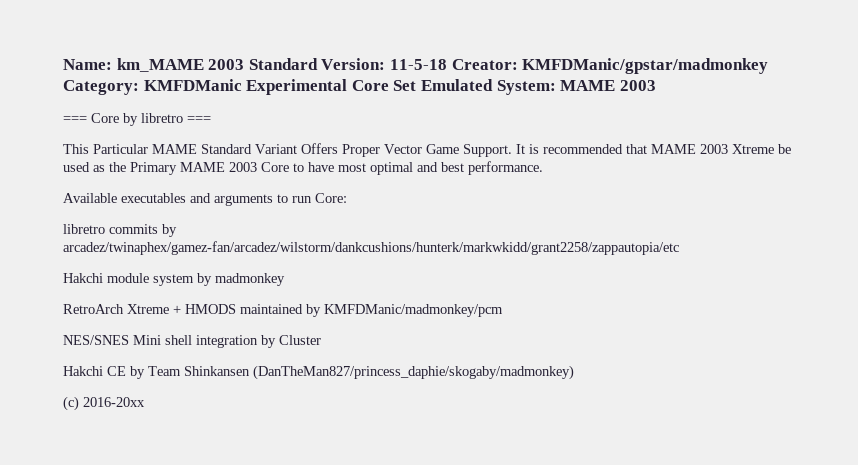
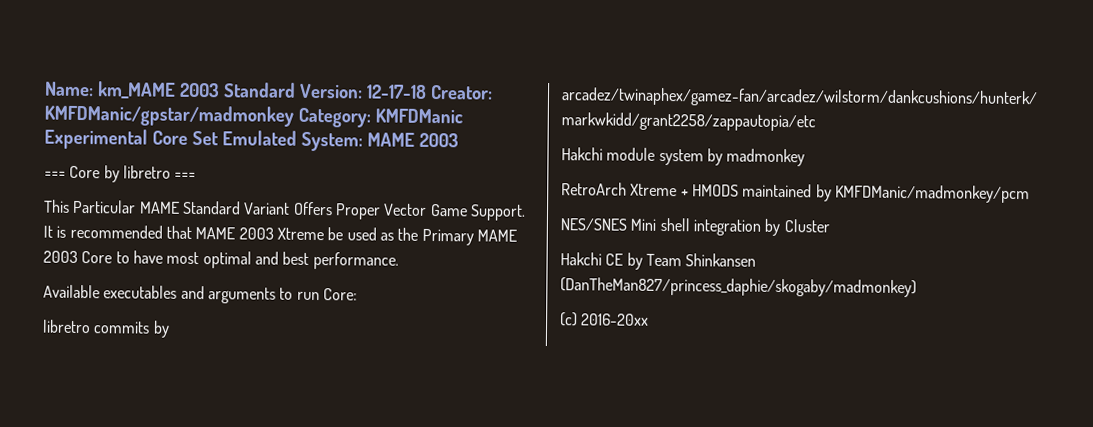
- Name: km_MAME 2003 Standard Version: 11-5-18 Creator: KMFDManic/gpstar/madmonkey Category: KMFDManic Experimental Core Set Emulated System: MAME 2003
+ Name: km_MAME 2003 Standard Version: 12-17-18 Creator: KMFDManic/gpstar/madmonkey Category: KMFDManic Experimental Core Set Emulated System: MAME 2003

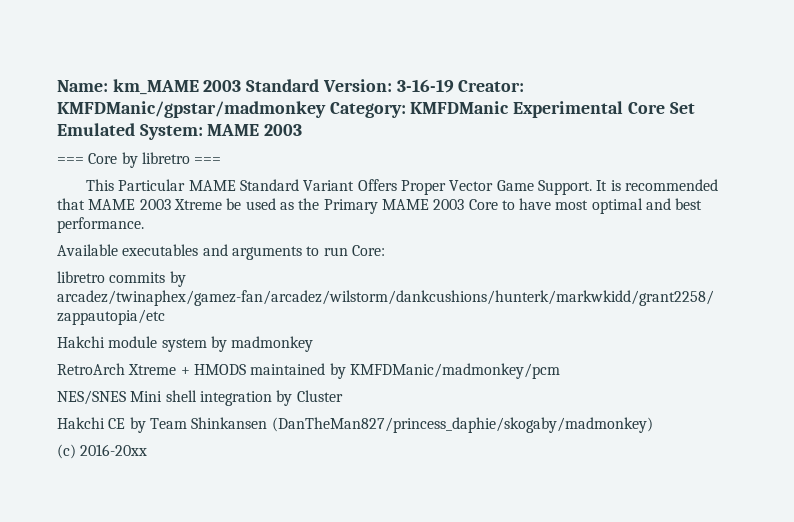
- Name: km_MAME 2003 Standard Version: 12-17-18 Creator: KMFDManic/gpstar/madmonkey Category: KMFDManic Experimental Core Set Emulated System: MAME 2003
+ Name: km_MAME 2003 Standard Version: 3-16-19 Creator: KMFDManic/gpstar/madmonkey Category: KMFDManic Experimental Core Set Emulated System: MAME 2003

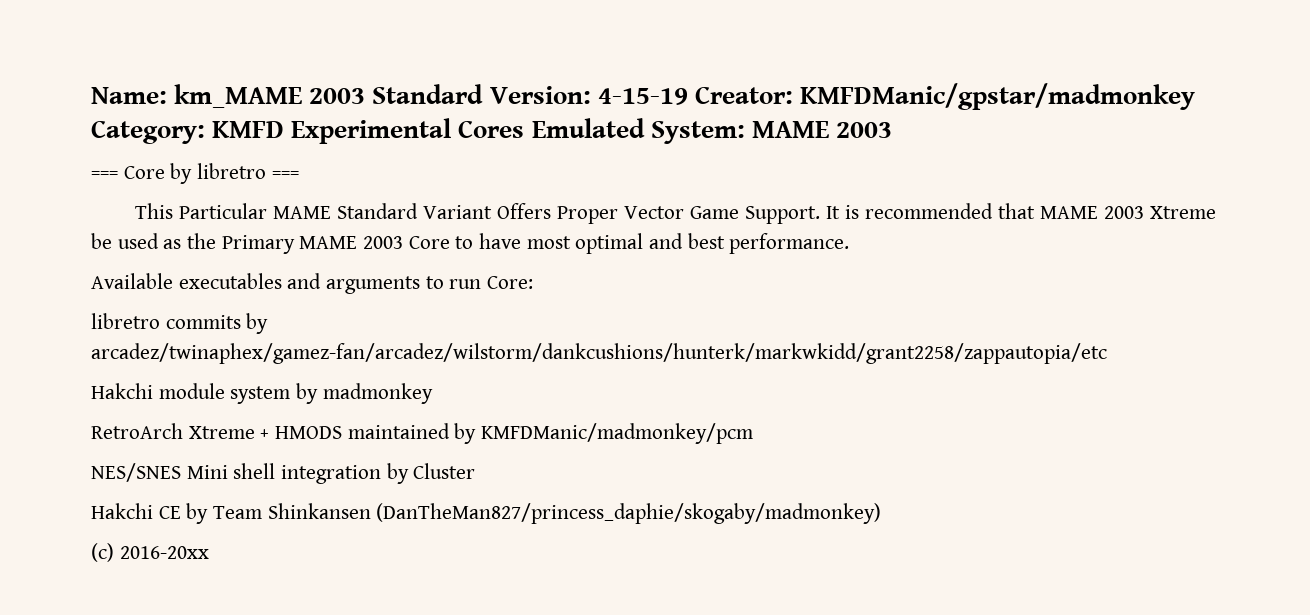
- Name: km_MAME 2003 Standard Version: 3-16-19 Creator: KMFDManic/gpstar/madmonkey Category: KMFDManic Experimental Core Set Emulated System: MAME 2003
+ Name: km_MAME 2003 Standard Version: 4-15-19 Creator: KMFDManic/gpstar/madmonkey Category: KMFD Experimental Cores Emulated System: MAME 2003

